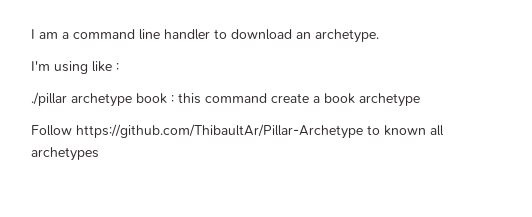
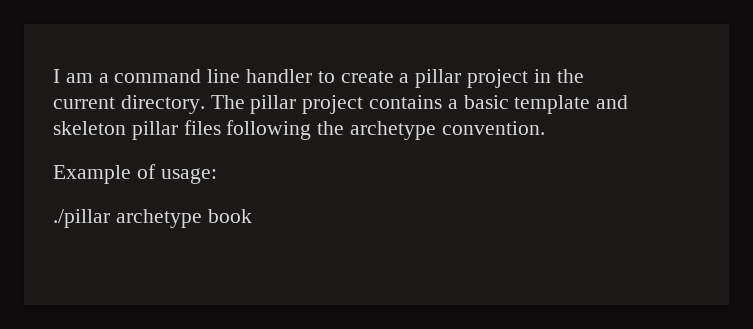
- I am a command line handler to download an archetype.
- I'm using like :
- ./pillar archetype book : this command create a book archetype
- Follow https://github.com/ThibaultAr/Pillar-Archetype to known all archetypes
+ I am a command line handler to create a pillar project in the current directory. The pillar project contains a basic template and skeleton pillar files following the archetype convention.
+ Example of usage:
+ ./pillar archetype book

